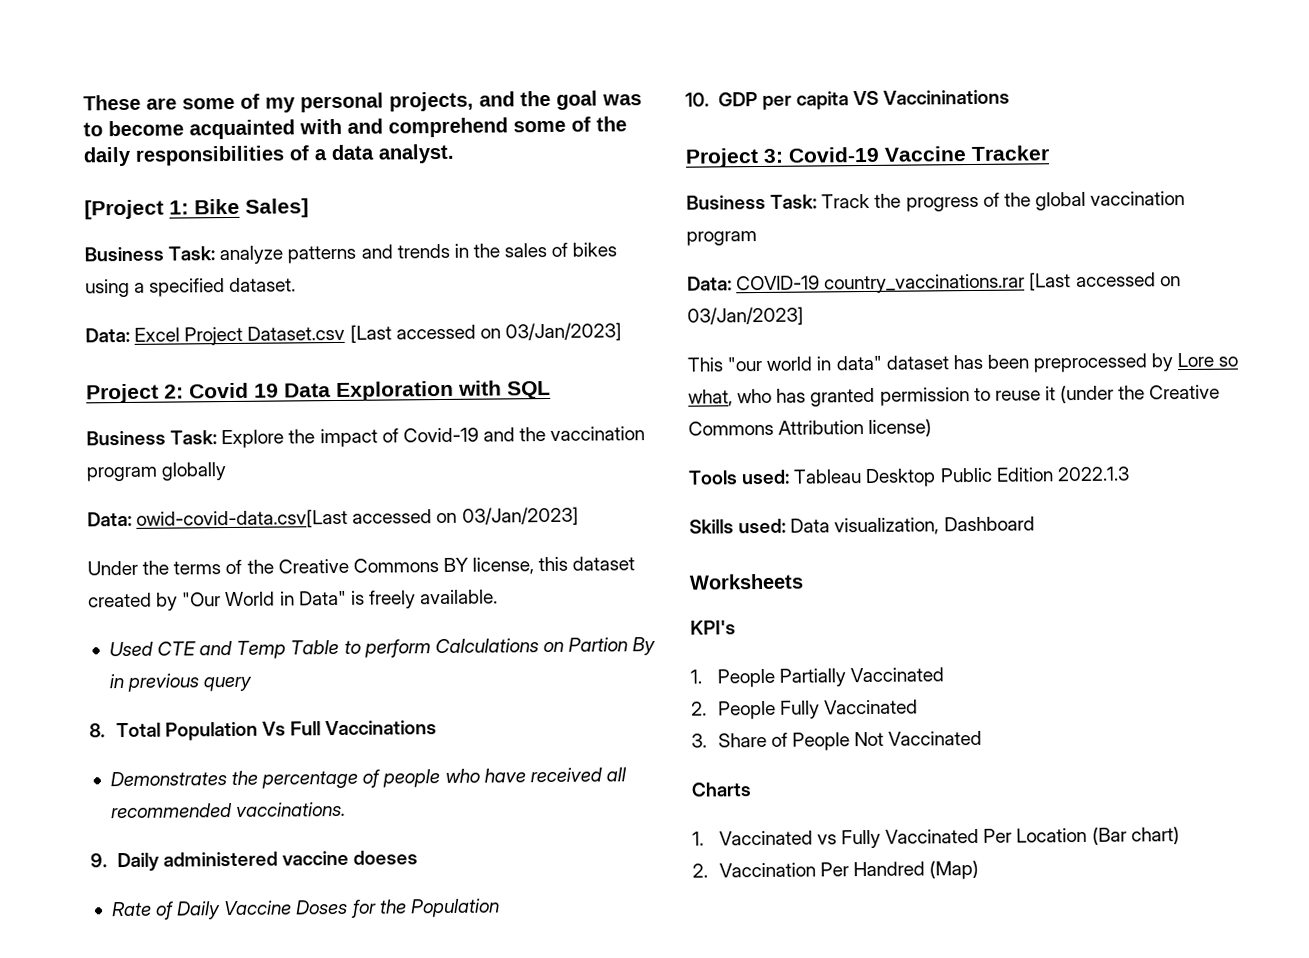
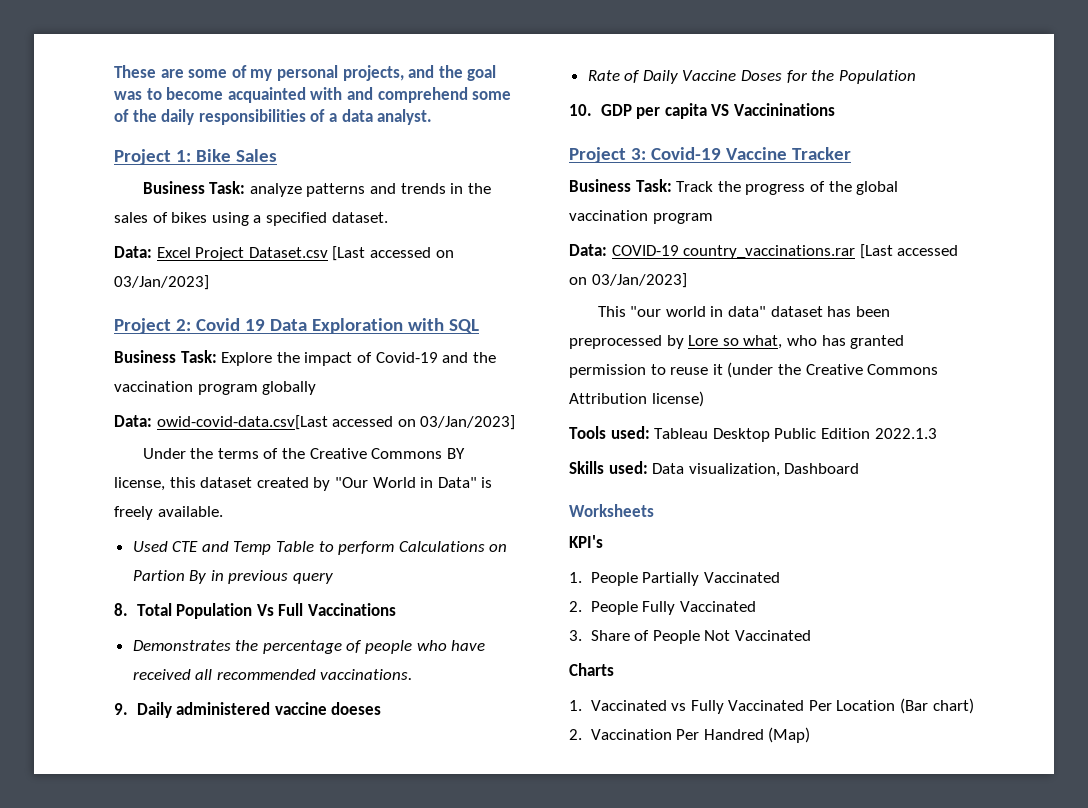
- [Project 1: Bike Sales]
+ Project 1: Bike Sales

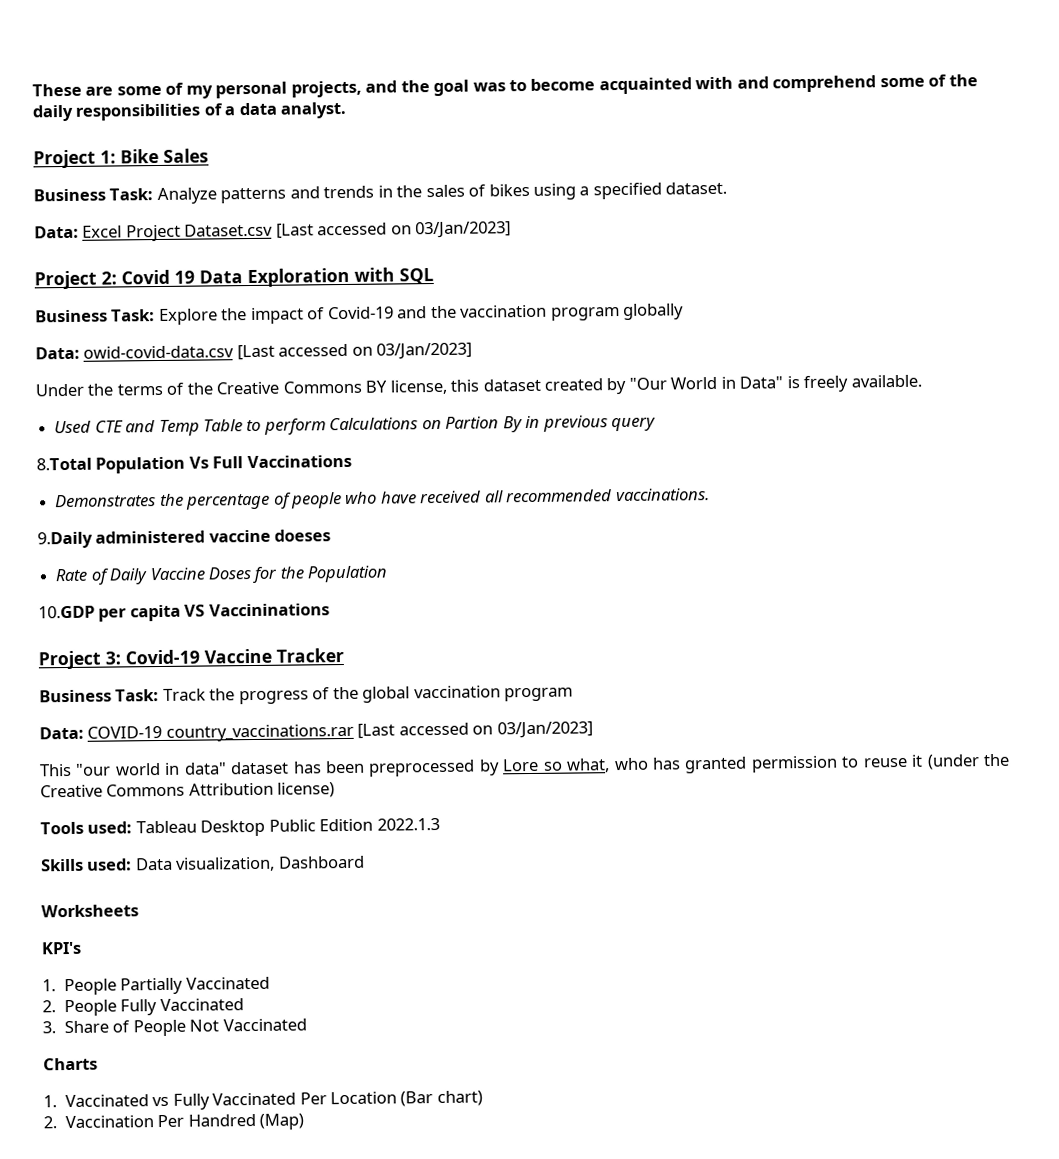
- Business Task: analyze patterns and trends in the sales of bikes using a specified dataset.
+ Business Task: Analyze patterns and trends in the sales of bikes using a specified dataset.
- Data: owid-covid-data.csv[Last accessed on 03/Jan/2023]
+ Data: owid-covid-data.csv [Last accessed on 03/Jan/2023]
- 8. Total Population Vs Full Vaccinations
+ 8.Total Population Vs Full Vaccinations
- 9. Daily administered vaccine doeses
+ 9.Daily administered vaccine doeses
- 10. GDP per capita VS Vaccininations
+ 10.GDP per capita VS Vaccininations

